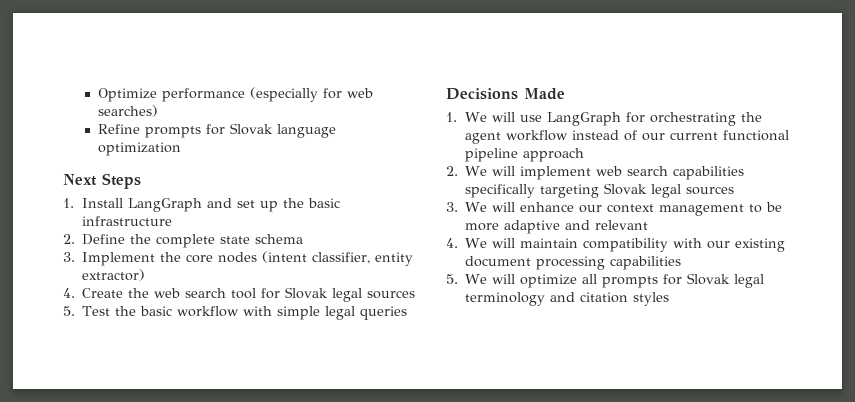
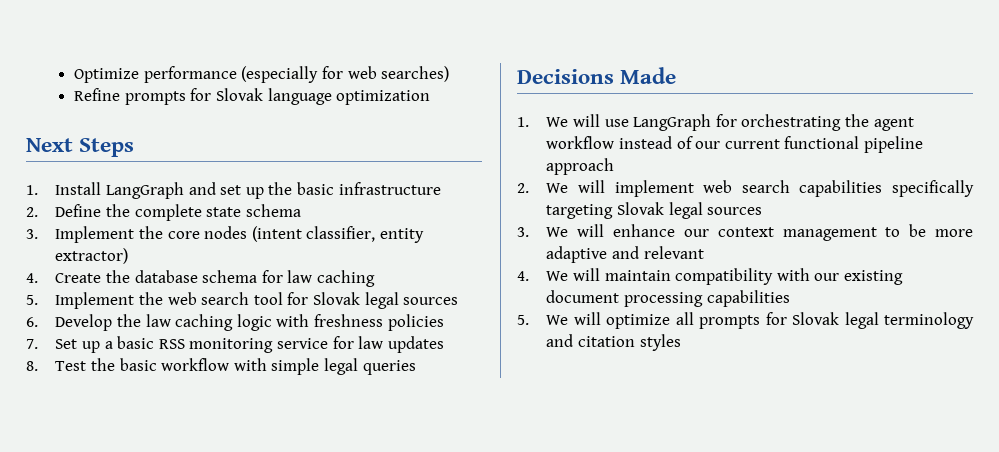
- 4. Create the web search tool for Slovak legal sources
+ 4. Create the database schema for law caching
+ 5. Implement the web search tool for Slovak legal sources
- 5. Test the basic workflow with simple legal queries
+ 6. Develop the law caching logic with freshness policies
+ 7. Set up a basic RSS monitoring service for law updates
+ 8. Test the basic workflow with simple legal queries

